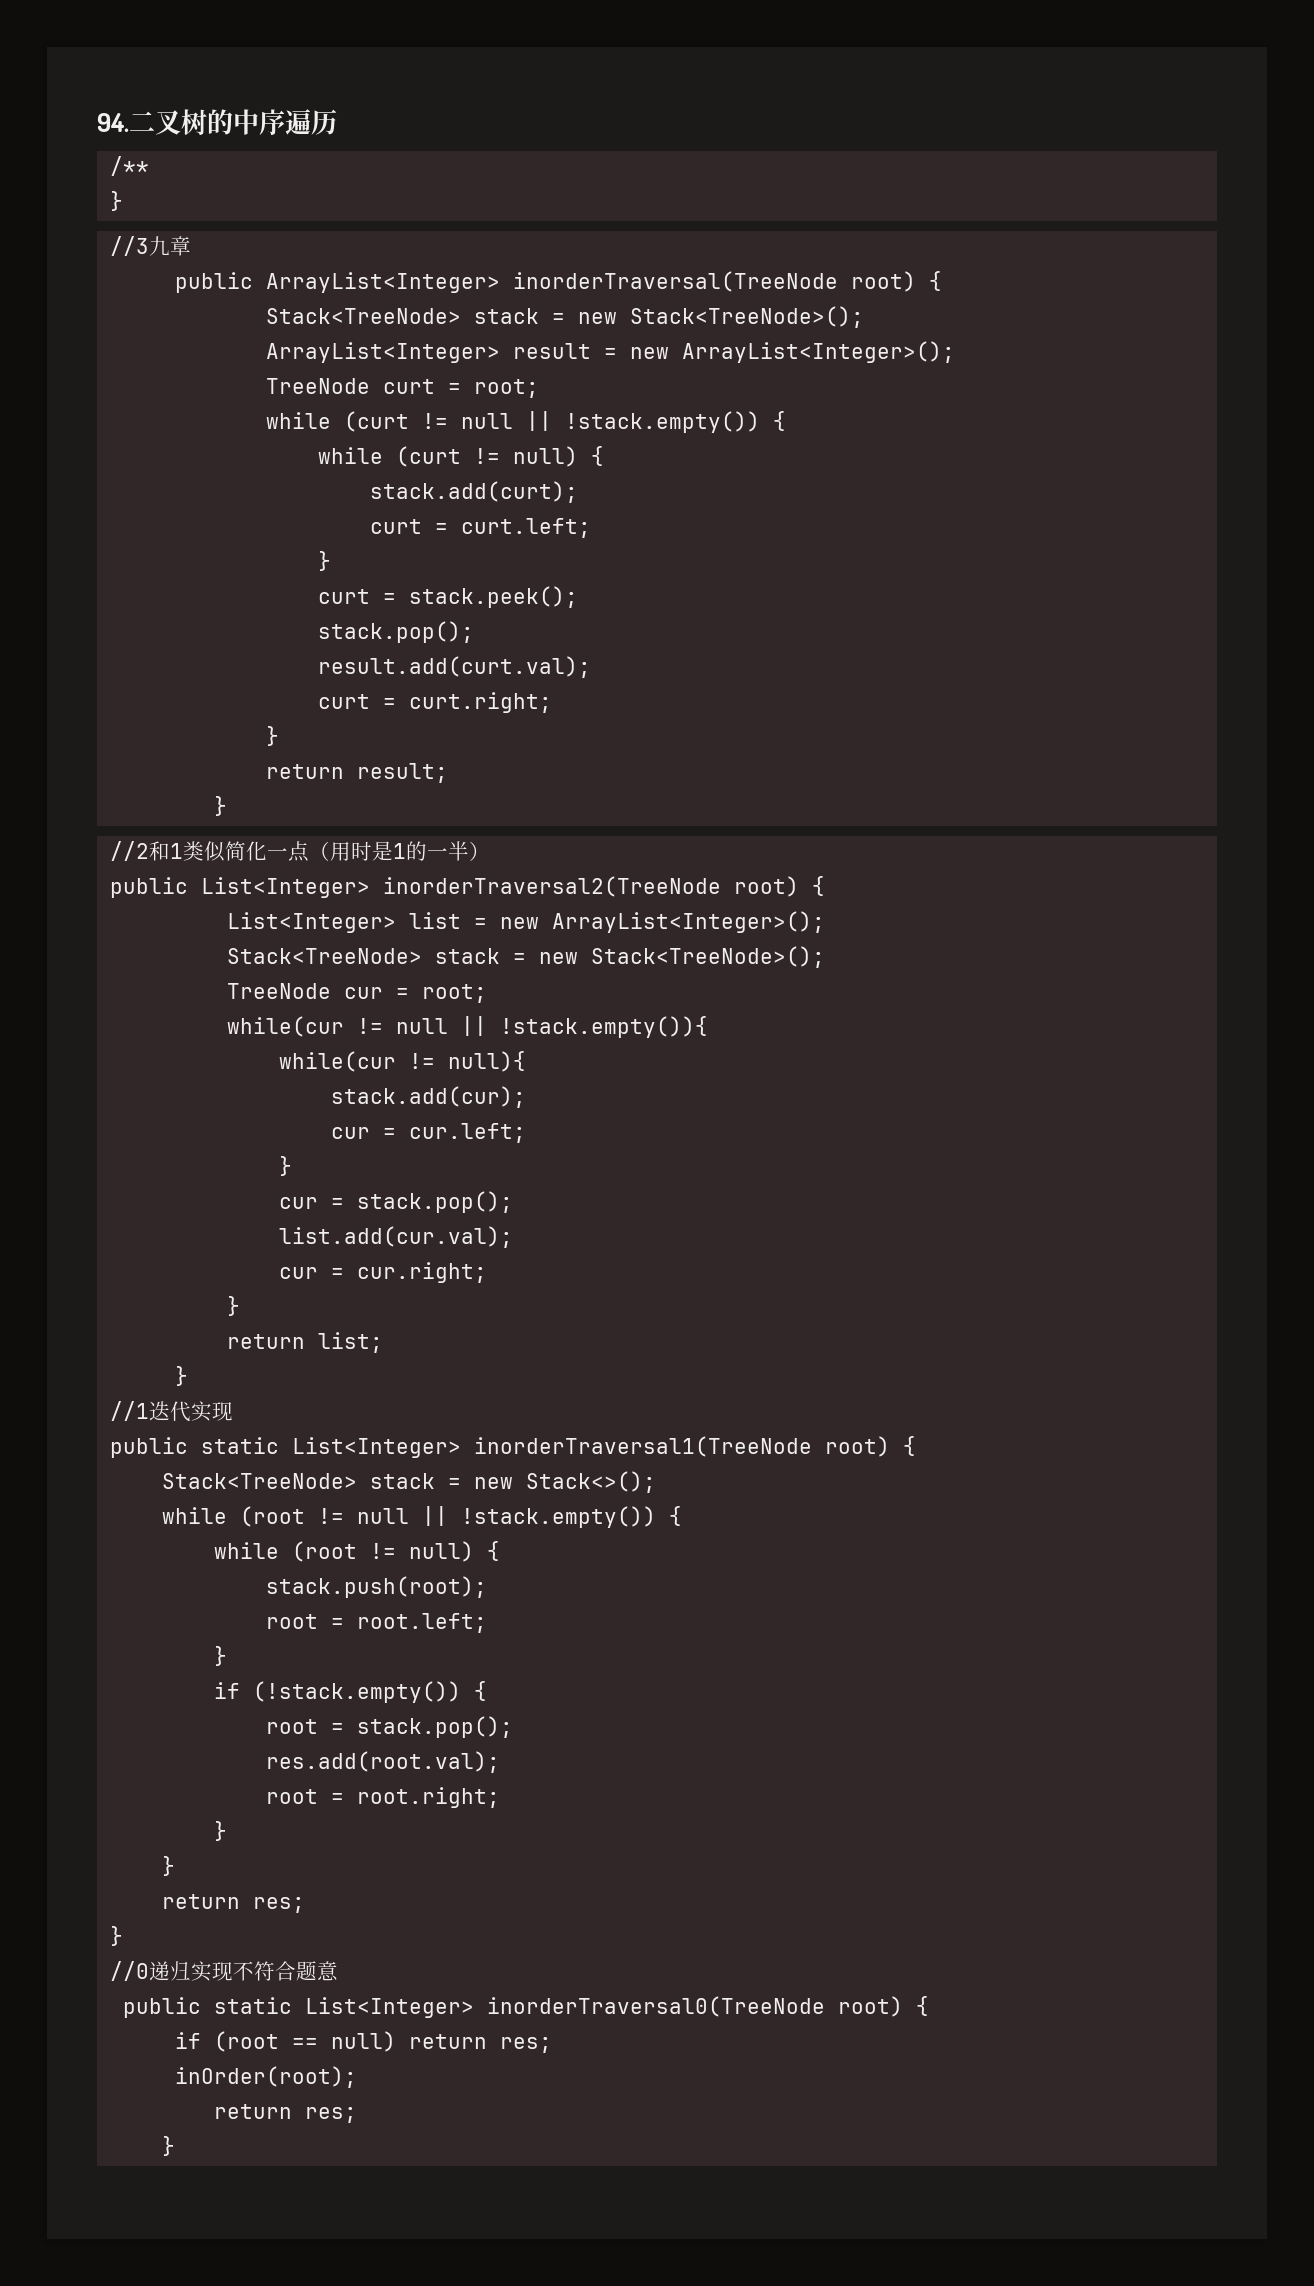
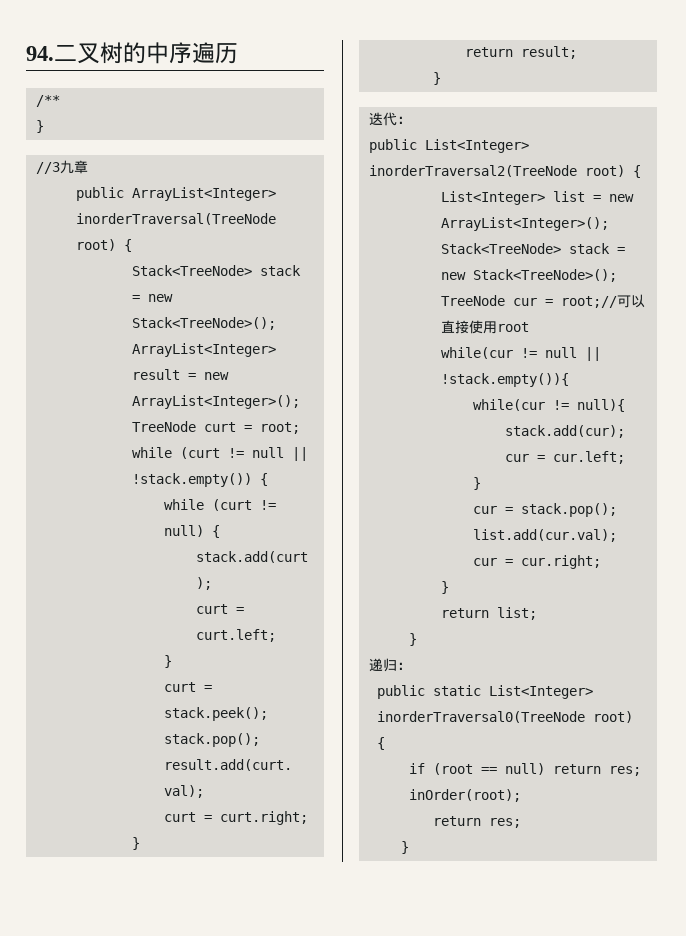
- //2和1类似简化一点（用时是1的一半）
+ 迭代：
- TreeNode cur = root;
+ TreeNode cur = root;//可以直接使用root
- //1迭代实现
- public static List<Integer> inorderTraversal1(TreeNode root) {
- Stack<TreeNode> stack = new Stack<>();
- while (root != null || !stack.empty()) {
- while (root != null) {
- stack.push(root);
- root = root.left;
- }
- if (!stack.empty()) {
- root = stack.pop();
- res.add(root.val);
- root = root.right;
- }
- }
- return res;
- }
- //0递归实现不符合题意
+ 递归：

